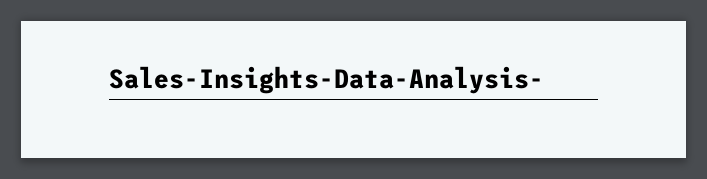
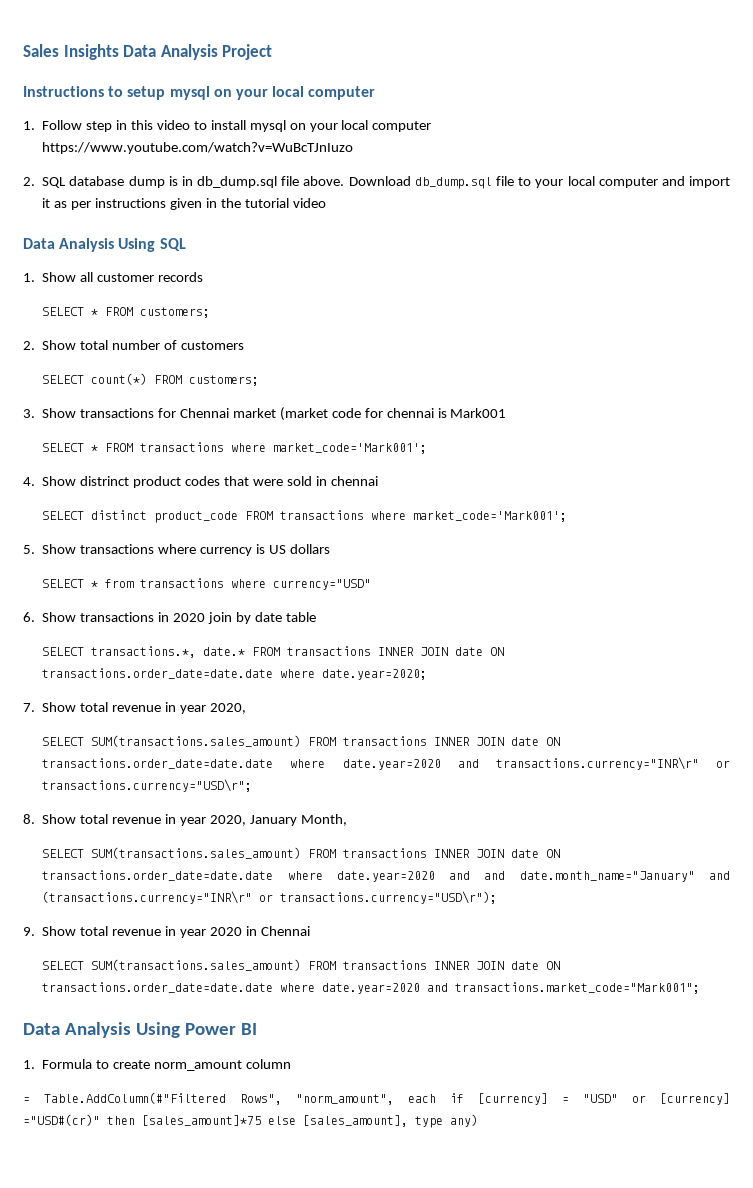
- Sales-Insights-Data-Analysis-
+ Sales Insights Data Analysis Project
+ Instructions to setup mysql on your local computer
+ 1. Follow step in this video to install mysql on your local computer https://www.youtube.com/watch?v=WuBcTJnIuzo
+ 2. SQL database dump is in db_dump.sql file above. Download db_dump.sql file to your local computer and import it as per instructions given in the tutorial video
+ Data Analysis Using SQL
+ 1. Show all customer records
+ SELECT * FROM customers;
+ 2. Show total number of customers
+ SELECT count(*) FROM customers;
+ 3. Show transactions for Chennai market (market code for chennai is Mark001
+ SELECT * FROM transactions where market_code='Mark001';
+ 4. Show distrinct product codes that were sold in chennai
+ SELECT distinct product_code FROM transactions where market_code='Mark001';
+ 5. Show transactions where currency is US dollars
+ SELECT * from transactions where currency="USD"
+ 6. Show transactions in 2020 join by date table
+ SELECT transactions.*, date.* FROM transactions INNER JOIN date ON transactions.order_date=date.date where date.year=2020;
+ 7. Show total revenue in year 2020,
+ SELECT SUM(transactions.sales_amount) FROM transactions INNER JOIN date ON transactions.order_date=date.date where date.year=2020 and transactions.currency="INR\r" or transactions.currency="USD\r";
+ 8. Show total revenue in year 2020, January Month,
+ SELECT SUM(transactions.sales_amount) FROM transactions INNER JOIN date ON transactions.order_date=date.date where date.year=2020 and and date.month_name="January" and (transactions.currency="INR\r" or transactions.currency="USD\r");
+ 9. Show total revenue in year 2020 in Chennai
+ SELECT SUM(transactions.sales_amount) FROM transactions INNER JOIN date ON transactions.order_date=date.date where date.year=2020 and transactions.market_code="Mark001";
+ Data Analysis Using Power BI
+ 1. Formula to create norm_amount column
+ = Table.AddColumn(#"Filtered Rows", "norm_amount", each if [currency] = "USD" or [currency] ="USD#(cr)" then [sales_amount]*75 else [sales_amount], type any)

